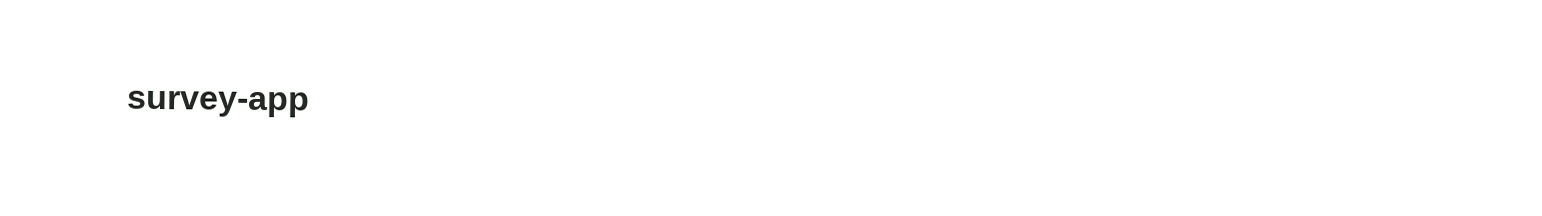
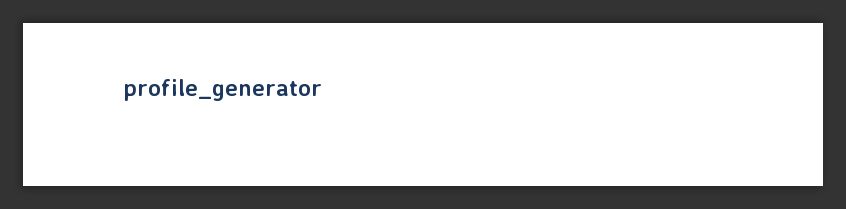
- survey-app
+ profile_generator

